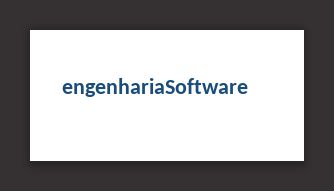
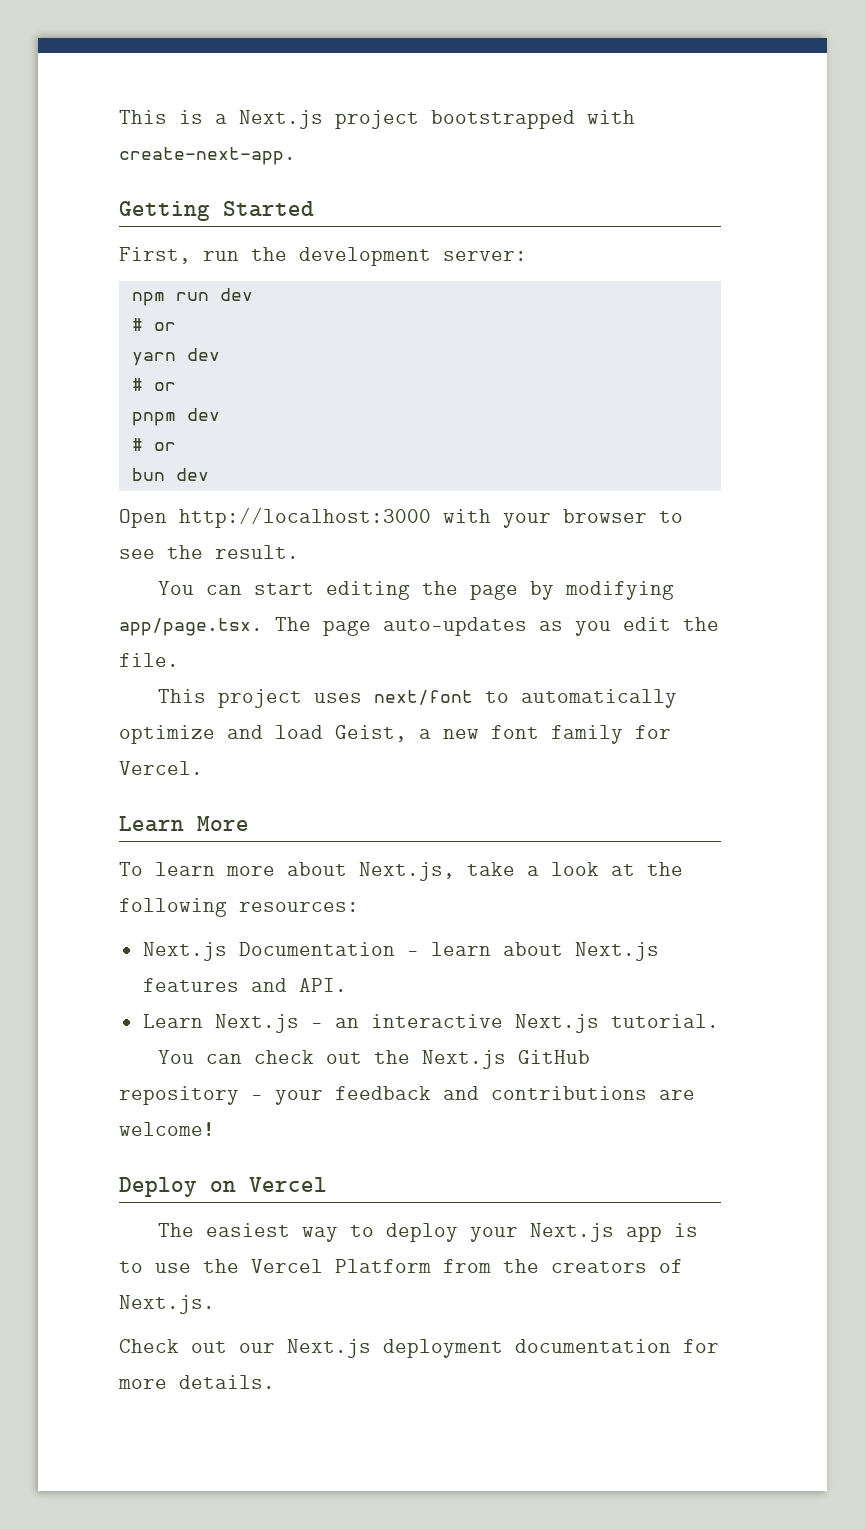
- engenhariaSoftware
+ This is a Next.js project bootstrapped with create-next-app.
+ Getting Started
+ First, run the development server:
+ npm run dev
+ # or
+ yarn dev
+ # or
+ pnpm dev
+ # or
+ bun dev
+ Open http://localhost:3000 with your browser to see the result.
+ You can start editing the page by modifying app/page.tsx. The page auto-updates as you edit the file.
+ This project uses next/font to automatically optimize and load Geist, a new font family for Vercel.
+ Learn More
+ To learn more about Next.js, take a look at the following resources:
+ Next.js Documentation - learn about Next.js features and API.
+ Learn Next.js - an interactive Next.js tutorial.
+ You can check out the Next.js GitHub repository - your feedback and contributions are welcome!
+ Deploy on Vercel
+ The easiest way to deploy your Next.js app is to use the Vercel Platform from the creators of Next.js.
+ Check out our Next.js deployment documentation for more details.

